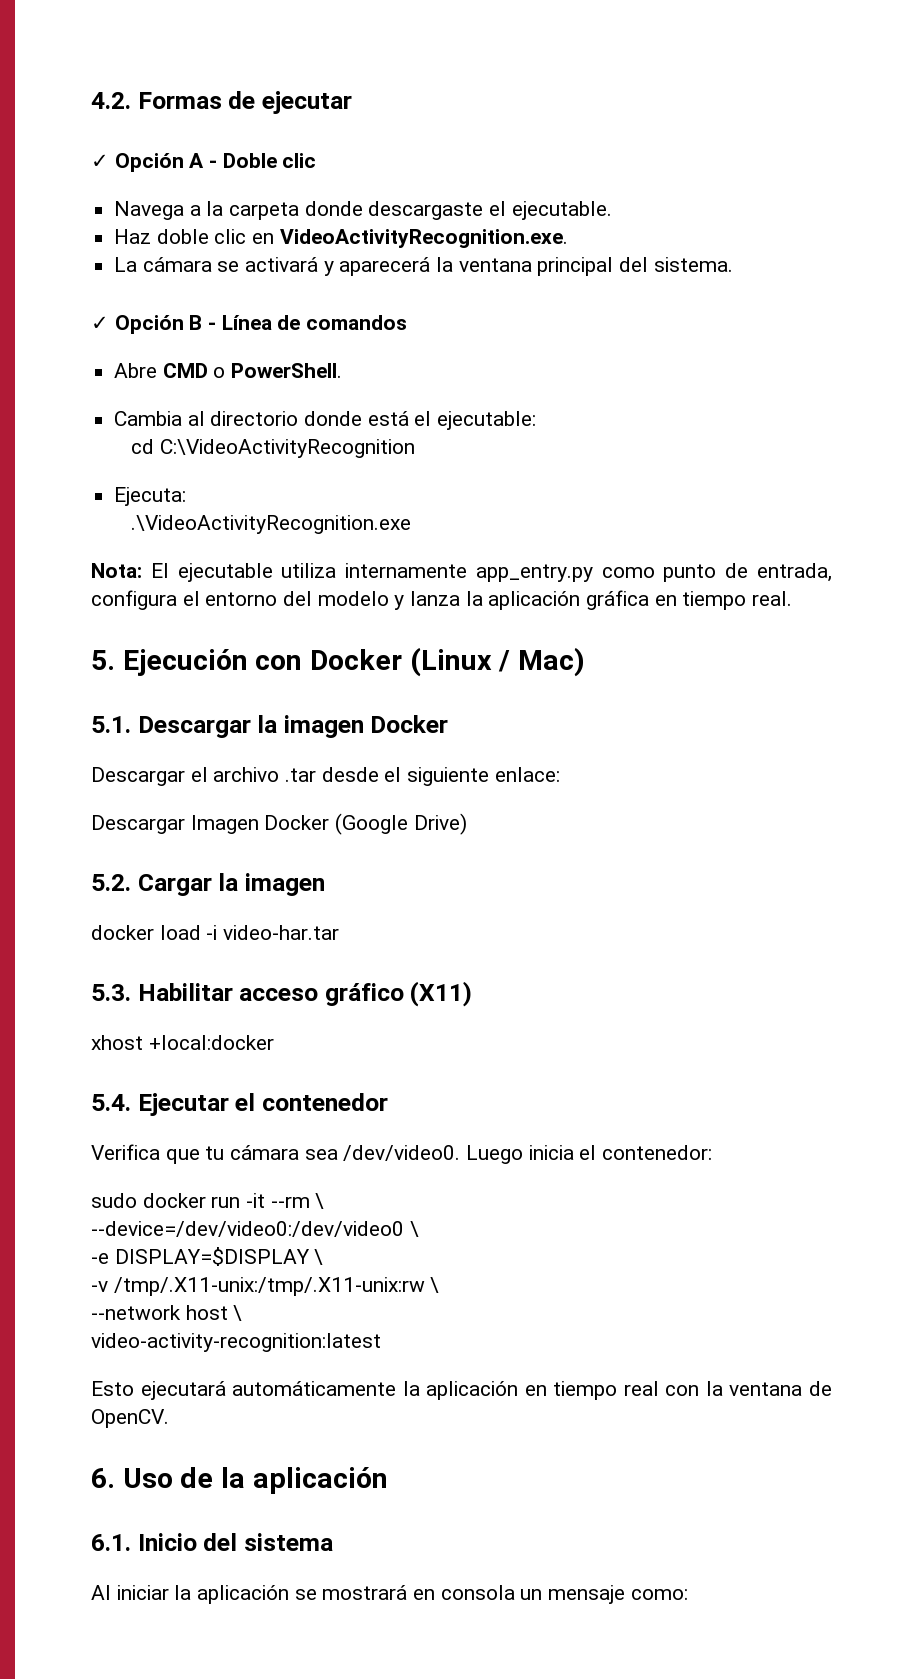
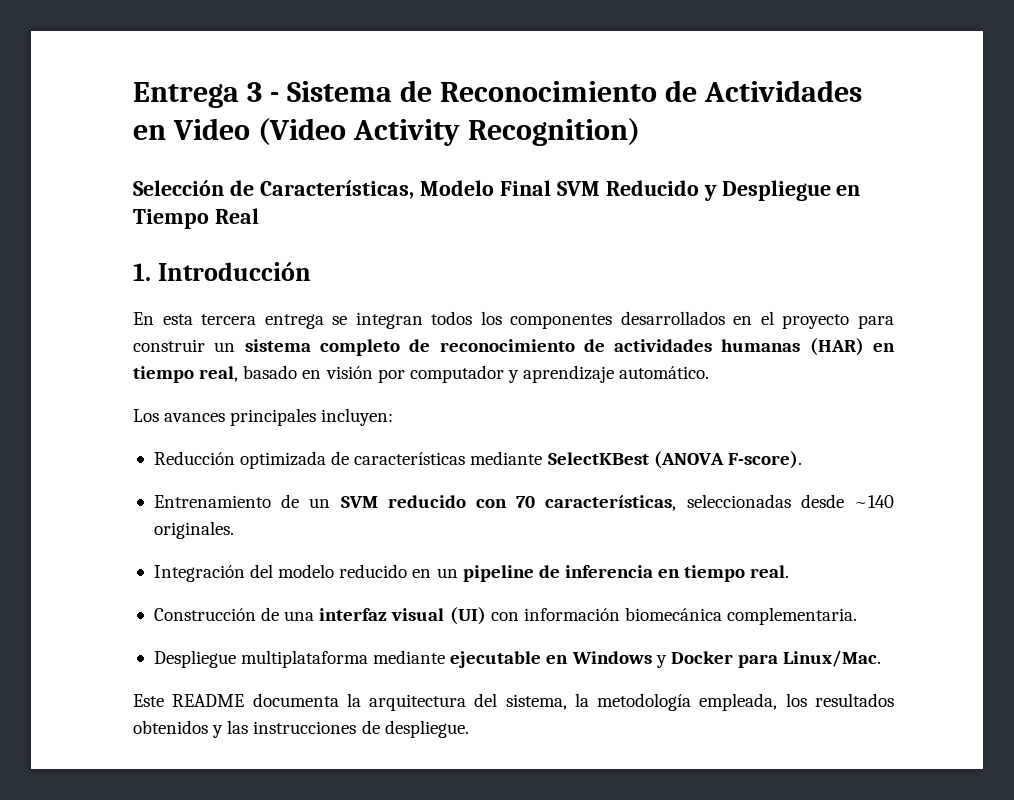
- 4.2. Formas de ejecutar
- ✓ Opción A - Doble clic
- Navega a la carpeta donde descargaste el ejecutable.
- Haz doble clic en VideoActivityRecognition.exe.
- La cámara se activará y aparecerá la ventana principal del sistema.
- ✓ Opción B - Línea de comandos
- Abre CMD o PowerShell.
- Cambia al directorio donde está el ejecutable:
- cd C:\VideoActivityRecognition
- Ejecuta:
- .\VideoActivityRecognition.exe
- Nota: El ejecutable utiliza internamente app_entry.py como punto de entrada, configura el entorno del modelo y lanza la aplicación gráfica en tiempo real.
- 5. Ejecución con Docker (Linux / Mac)
- 5.1. Descargar la imagen Docker
- Descargar el archivo .tar desde el siguiente enlace:
- Descargar Imagen Docker (Google Drive)
- 5.2. Cargar la imagen
- docker load -i video-har.tar
- 5.3. Habilitar acceso gráfico (X11)
- xhost +local:docker
- 5.4. Ejecutar el contenedor
- Verifica que tu cámara sea /dev/video0. Luego inicia el contenedor:
- sudo docker run -it --rm \
- --device=/dev/video0:/dev/video0 \
- -e DISPLAY=$DISPLAY \
- -v /tmp/.X11-unix:/tmp/.X11-unix:rw \
- --network host \
- video-activity-recognition:latest
- Esto ejecutará automáticamente la aplicación en tiempo real con la ventana de OpenCV.
- 6. Uso de la aplicación
- 6.1. Inicio del sistema
- Al iniciar la aplicación se mostrará en consola un mensaje como:
+ Entrega 3 - Sistema de Reconocimiento de Actividades en Video (Video Activity Recognition)
+ Selección de Características, Modelo Final SVM Reducido y Despliegue en Tiempo Real
+ 1. Introducción
+ En esta tercera entrega se integran todos los componentes desarrollados en el proyecto para construir un sistema completo de reconocimiento de actividades humanas (HAR) en tiempo real, basado en visión por computador y aprendizaje automático.
+ Los avances principales incluyen:
+ Reducción optimizada de características mediante SelectKBest (ANOVA F-score).
+ Entrenamiento de un SVM reducido con 70 características, seleccionadas desde ~140 originales.
+ Integración del modelo reducido en un pipeline de inferencia en tiempo real.
+ Construcción de una interfaz visual (UI) con información biomecánica complementaria.
+ Despliegue multiplataforma mediante ejecutable en Windows y Docker para Linux/Mac.
+ Este README documenta la arquitectura del sistema, la metodología empleada, los resultados obtenidos y las instrucciones de despliegue.

